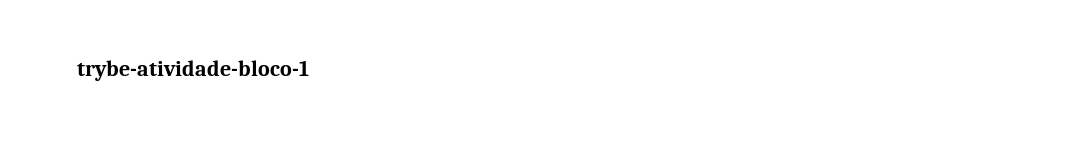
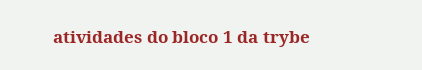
- trybe-atividade-bloco-1
+ atividades do bloco 1 da trybe

